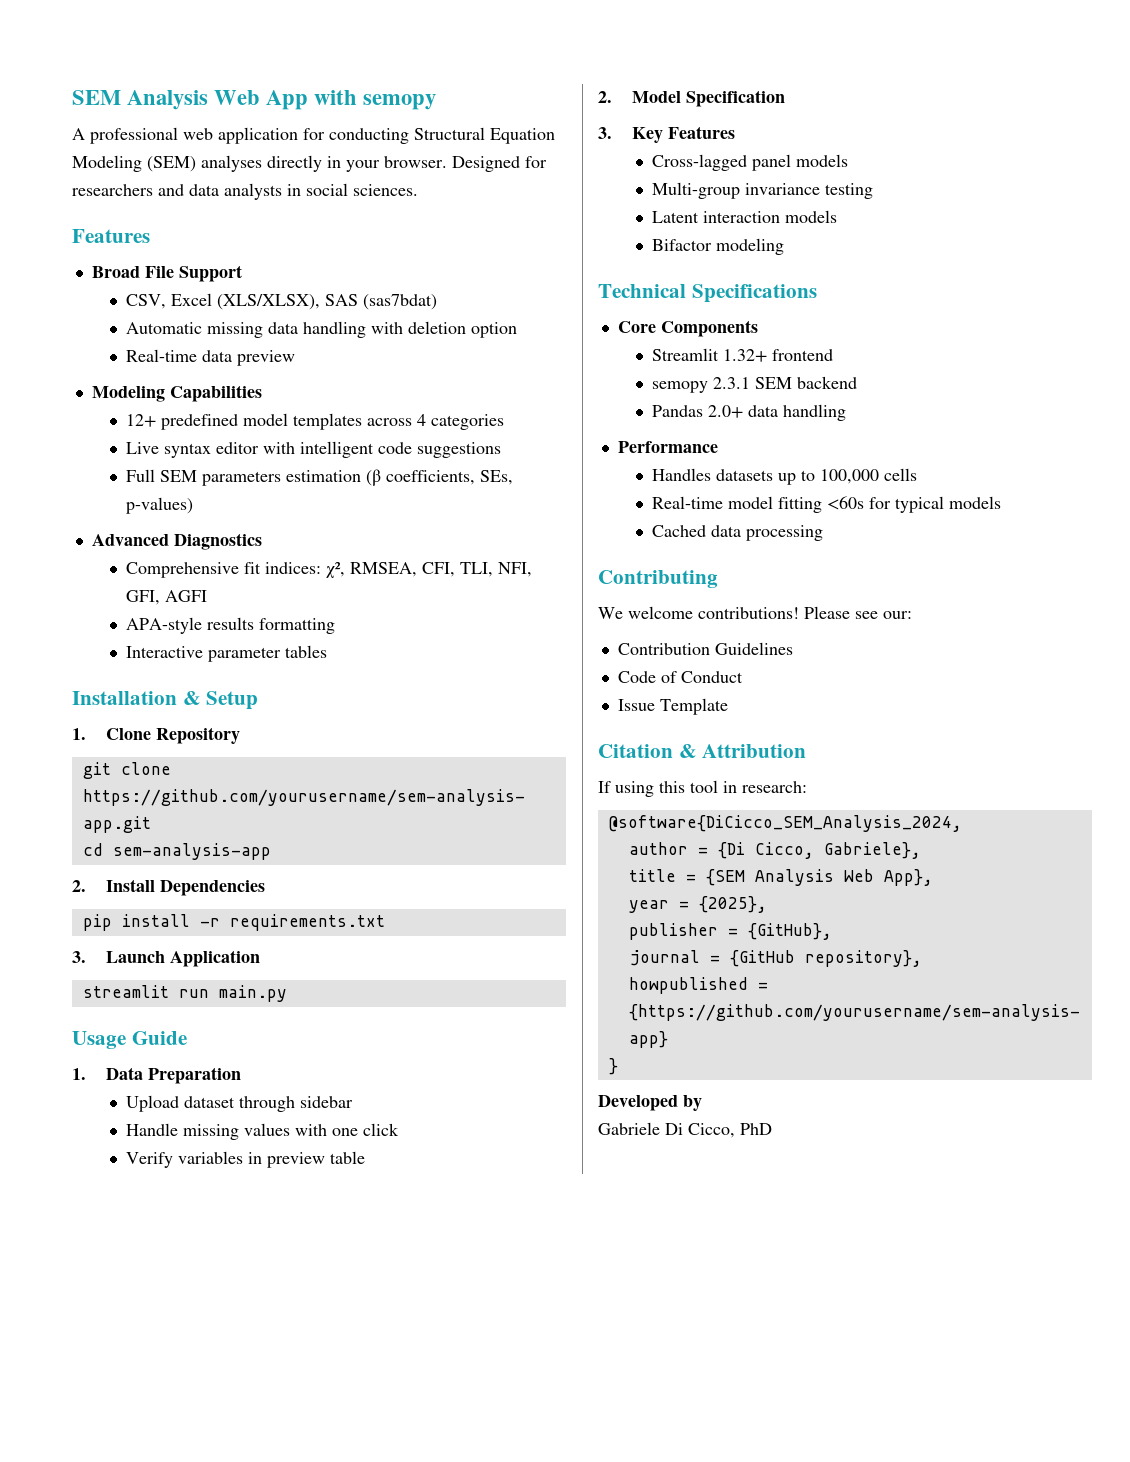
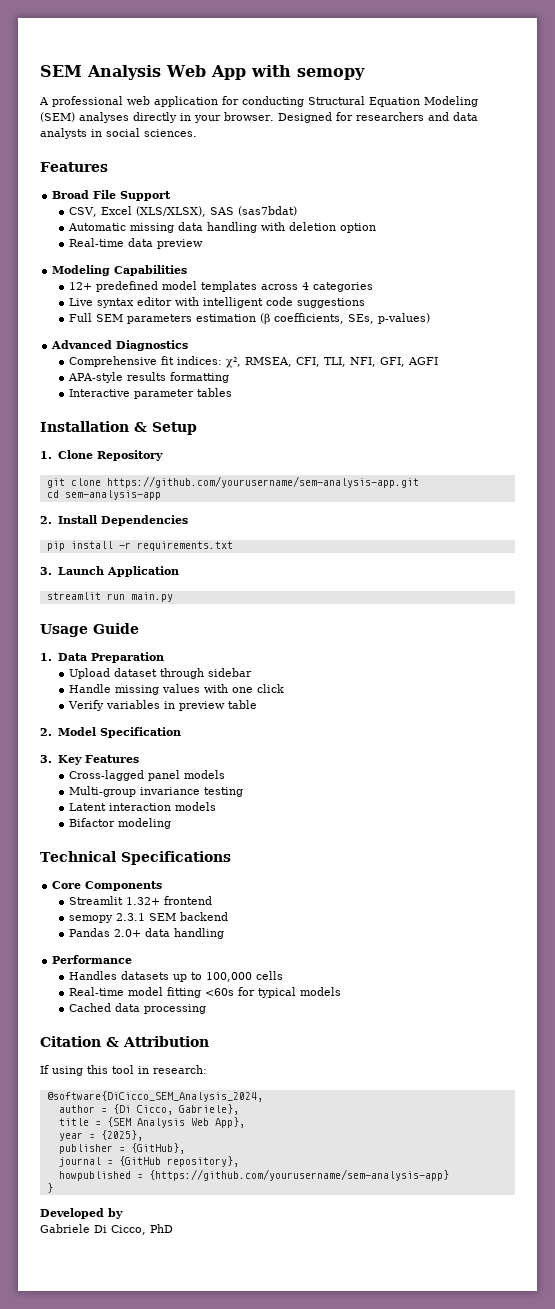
- Contributing
- We welcome contributions! Please see our:
- Contribution Guidelines
- Code of Conduct
- Issue Template

